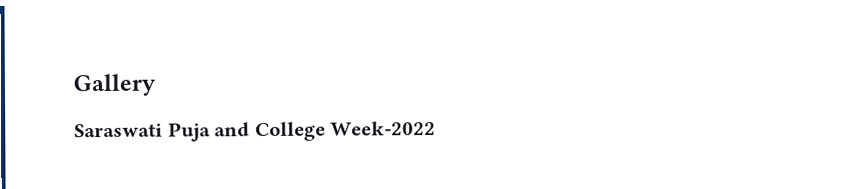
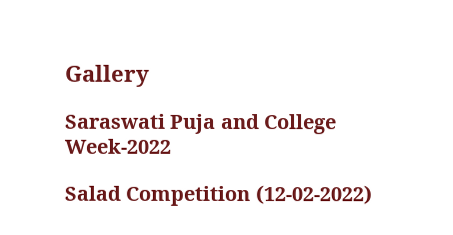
+ Salad Competition (12-02-2022)

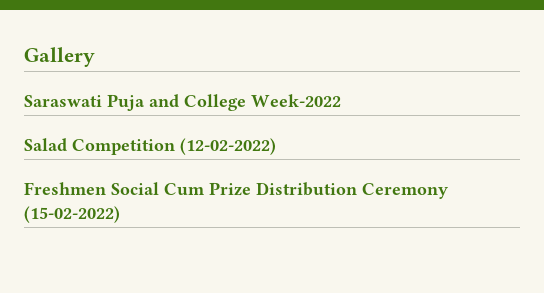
+ Freshmen Social Cum Prize Distribution Ceremony (15-02-2022)

